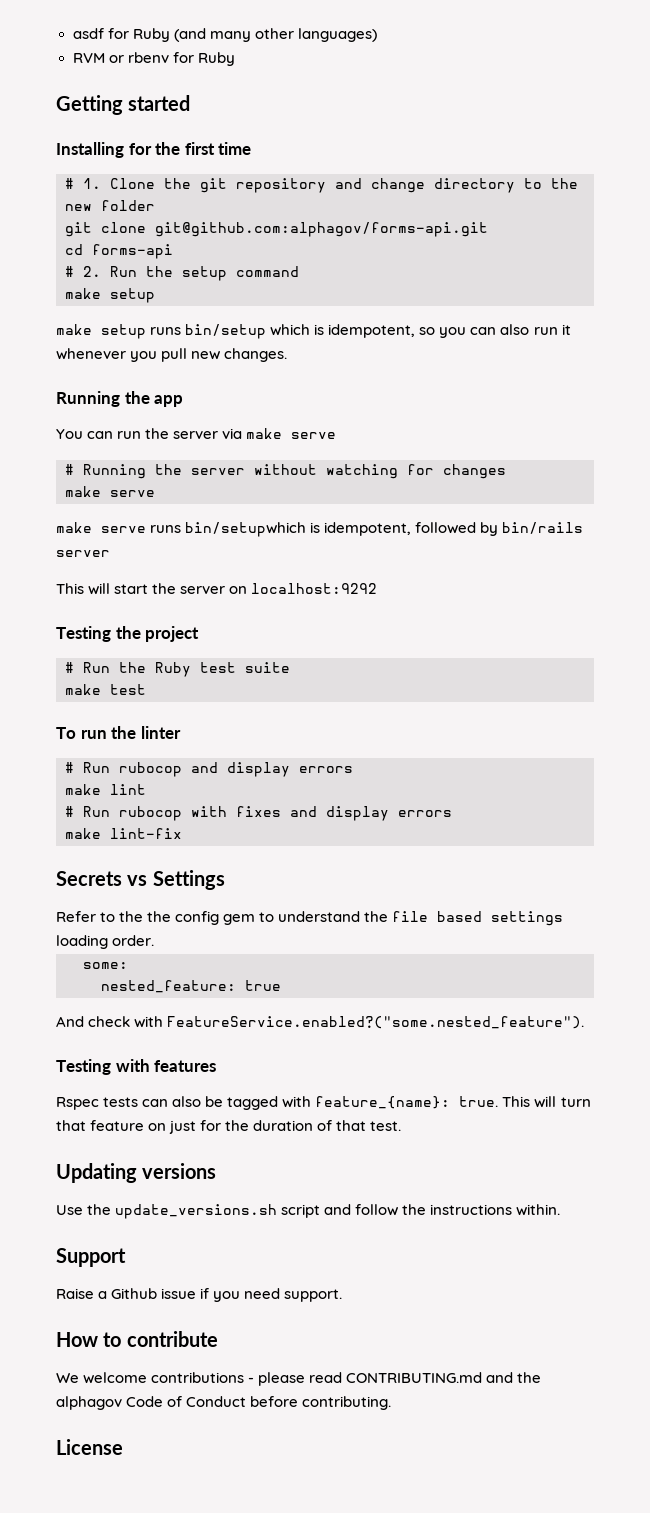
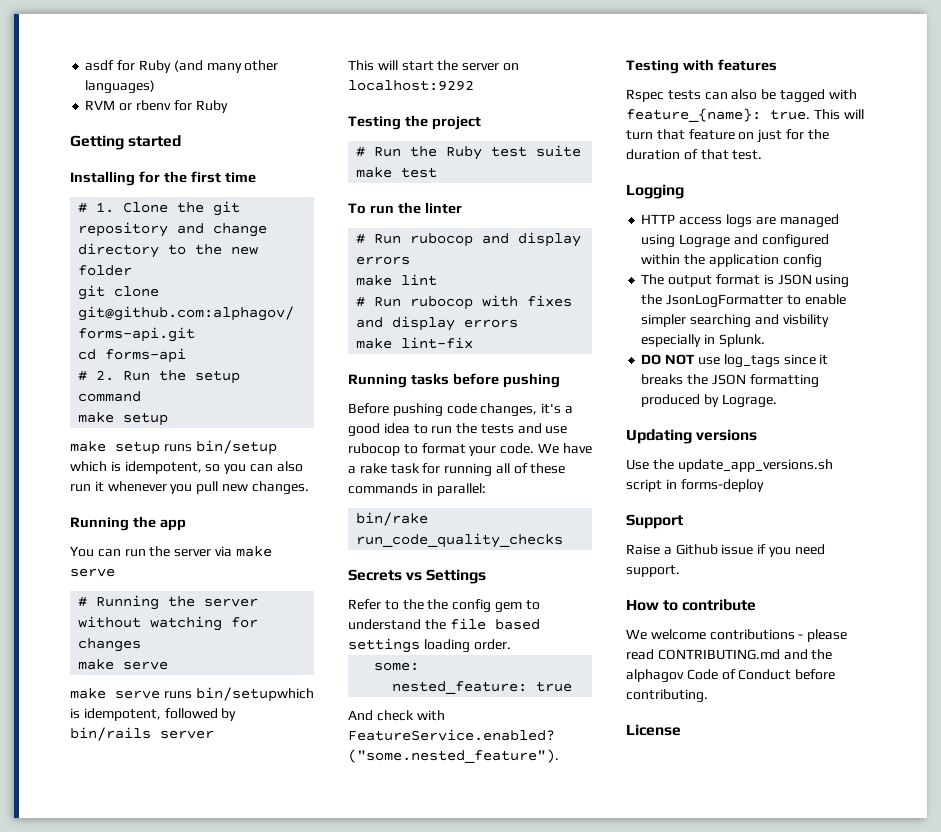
+ Running tasks before pushing
+ Before pushing code changes, it's a good idea to run the tests and use rubocop to format your code. We have a rake task for running all of these commands in parallel:
+ bin/rake run_code_quality_checks
+ Logging
+ HTTP access logs are managed using Lograge and configured within the application config
+ The output format is JSON using the JsonLogFormatter to enable simpler searching and visbility especially in Splunk.
+ DO NOT use log_tags since it breaks the JSON formatting produced by Lograge.
  Updating versions
- Use the update_versions.sh script and follow the instructions within.
+ Use the update_app_versions.sh script in forms-deploy

